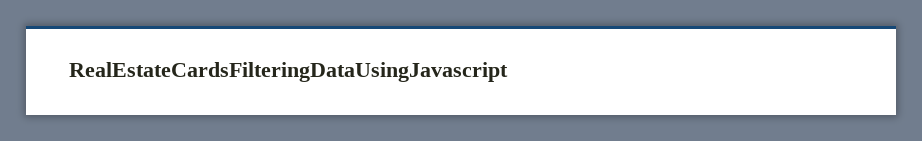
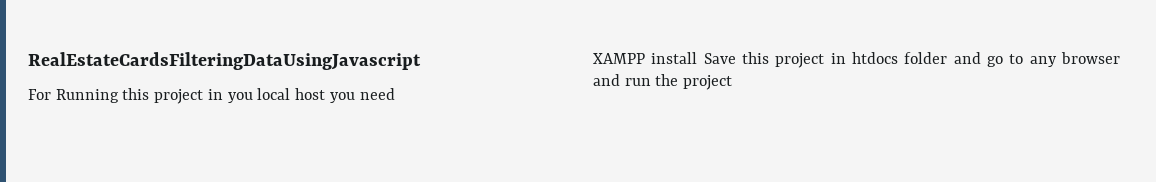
+ For Running this project in you local host you need
+ XAMPP install Save this project in htdocs folder and go to any browser and run the project

